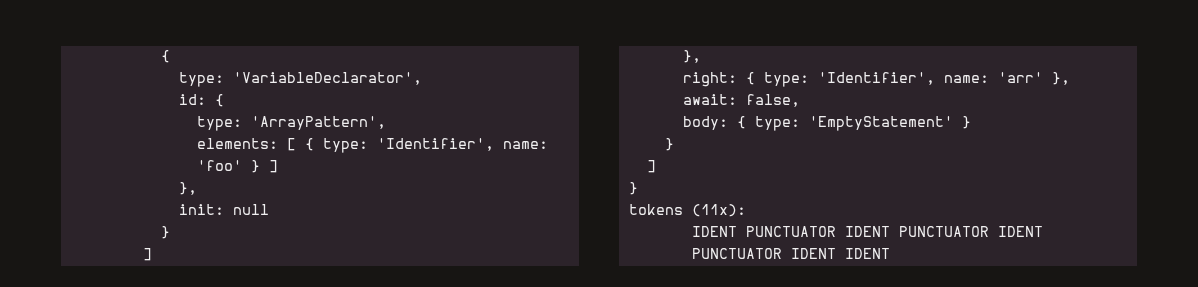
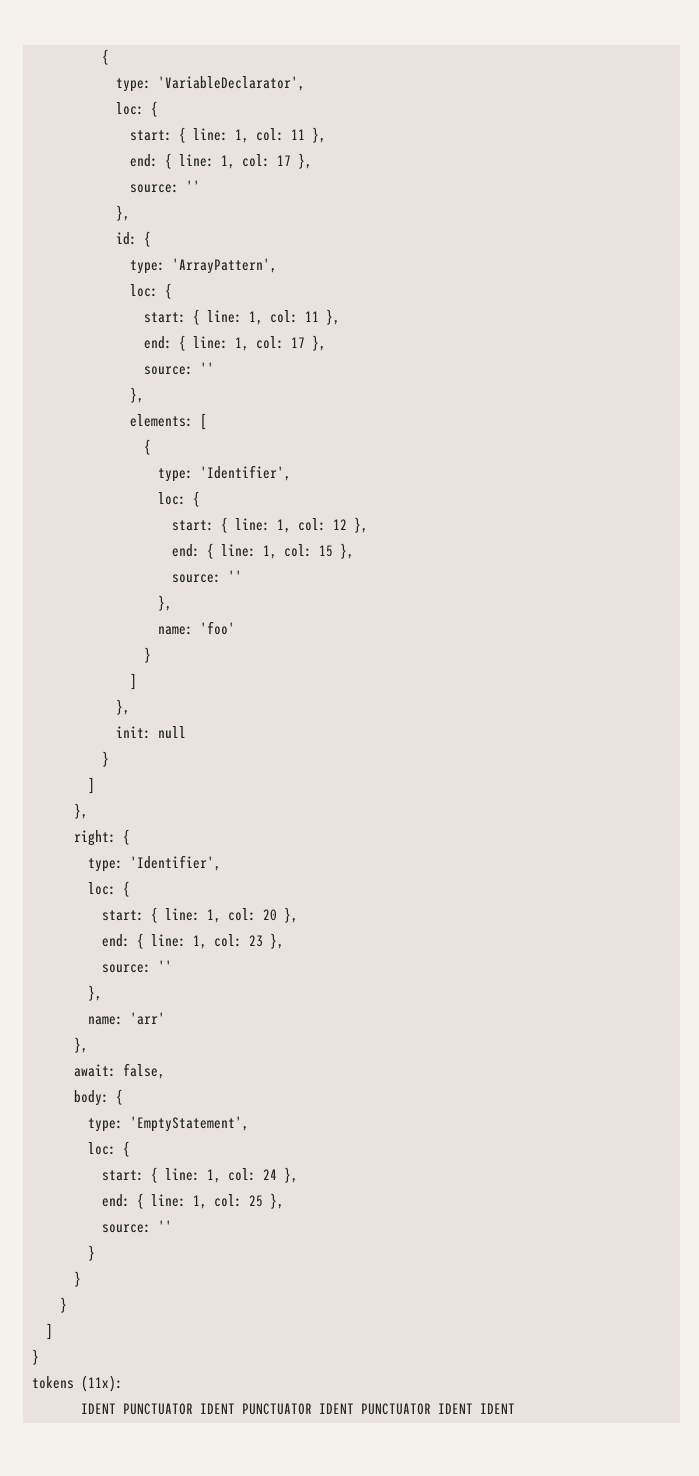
  type: 'VariableDeclarator',
+ loc: {
+ start: { line: 1, col: 11 },
+ end: { line: 1, col: 17 },
+ source: ''
+ },
  id: {
  type: 'ArrayPattern',
+ loc: {
+ start: { line: 1, col: 11 },
+ end: { line: 1, col: 17 },
+ source: ''
+ },
- elements: [ { type: 'Identifier', name: 'foo' } ]
+ elements: [
+ {
+ type: 'Identifier',
+ loc: {
+ start: { line: 1, col: 12 },
+ end: { line: 1, col: 15 },
+ source: ''
+ },
+ name: 'foo'
+ }
+ ]
- right: { type: 'Identifier', name: 'arr' },
+ right: {
+ type: 'Identifier',
+ loc: {
+ start: { line: 1, col: 20 },
+ end: { line: 1, col: 23 },
+ source: ''
+ },
+ name: 'arr'
+ },
- body: { type: 'EmptyStatement' }
+ body: {
+ type: 'EmptyStatement',
+ loc: {
+ start: { line: 1, col: 24 },
+ end: { line: 1, col: 25 },
+ source: ''
+ }
+ }

